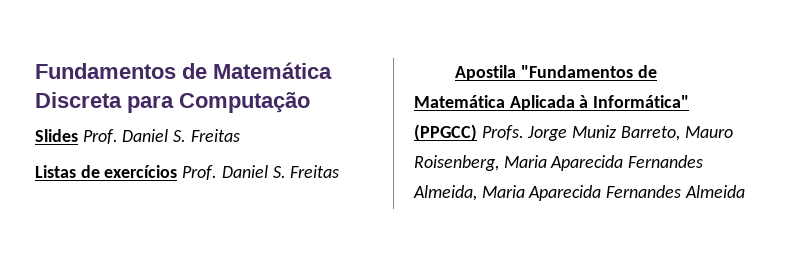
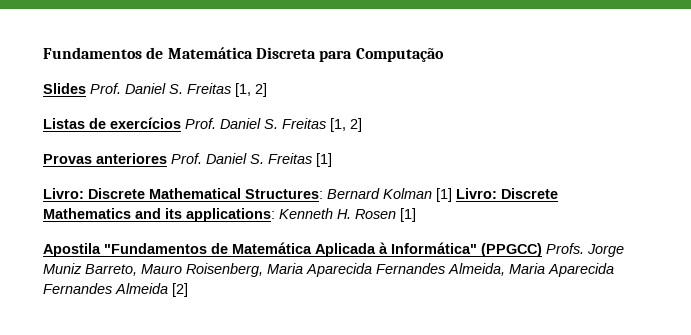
- Slides Prof. Daniel S. Freitas
+ Slides Prof. Daniel S. Freitas [1, 2]
- Listas de exercícios Prof. Daniel S. Freitas
+ Listas de exercícios Prof. Daniel S. Freitas [1, 2]
+ Provas anteriores Prof. Daniel S. Freitas [1]
+ Livro: Discrete Mathematical Structures: Bernard Kolman [1] Livro: Discrete Mathematics and its applications: Kenneth H. Rosen [1]
- Jorge Muniz Barreto, Mauro Roisenberg, Maria Aparecida Fernandes Almeida, Maria Aparecida Fernandes Almeida
+ Jorge Muniz Barreto, Mauro Roisenberg, Maria Aparecida Fernandes Almeida, Maria Aparecida Fernandes Almeida [2]

